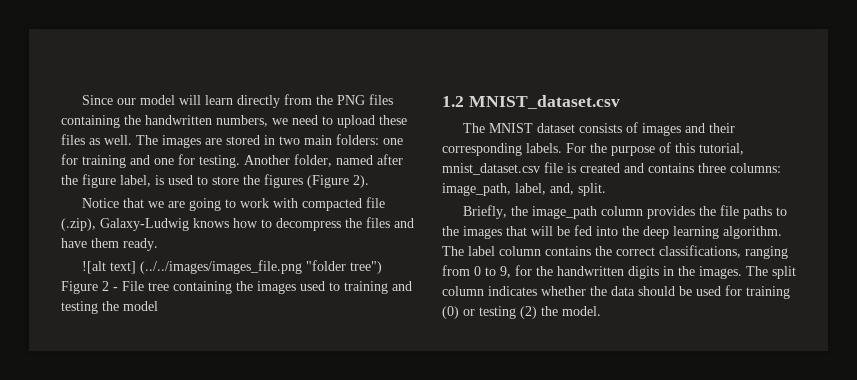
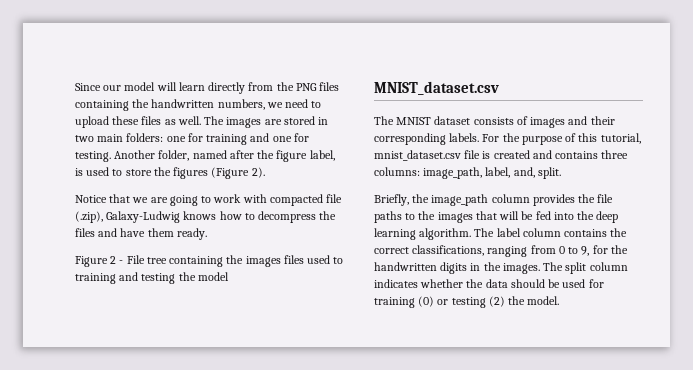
- ![alt text] (../../images/images_file.png "folder tree") Figure 2 - File tree containing the images used to training and testing the model
+ Figure 2 - File tree containing the images files used to training and testing the model
- 1.2 MNIST_dataset.csv
+ MNIST_dataset.csv

